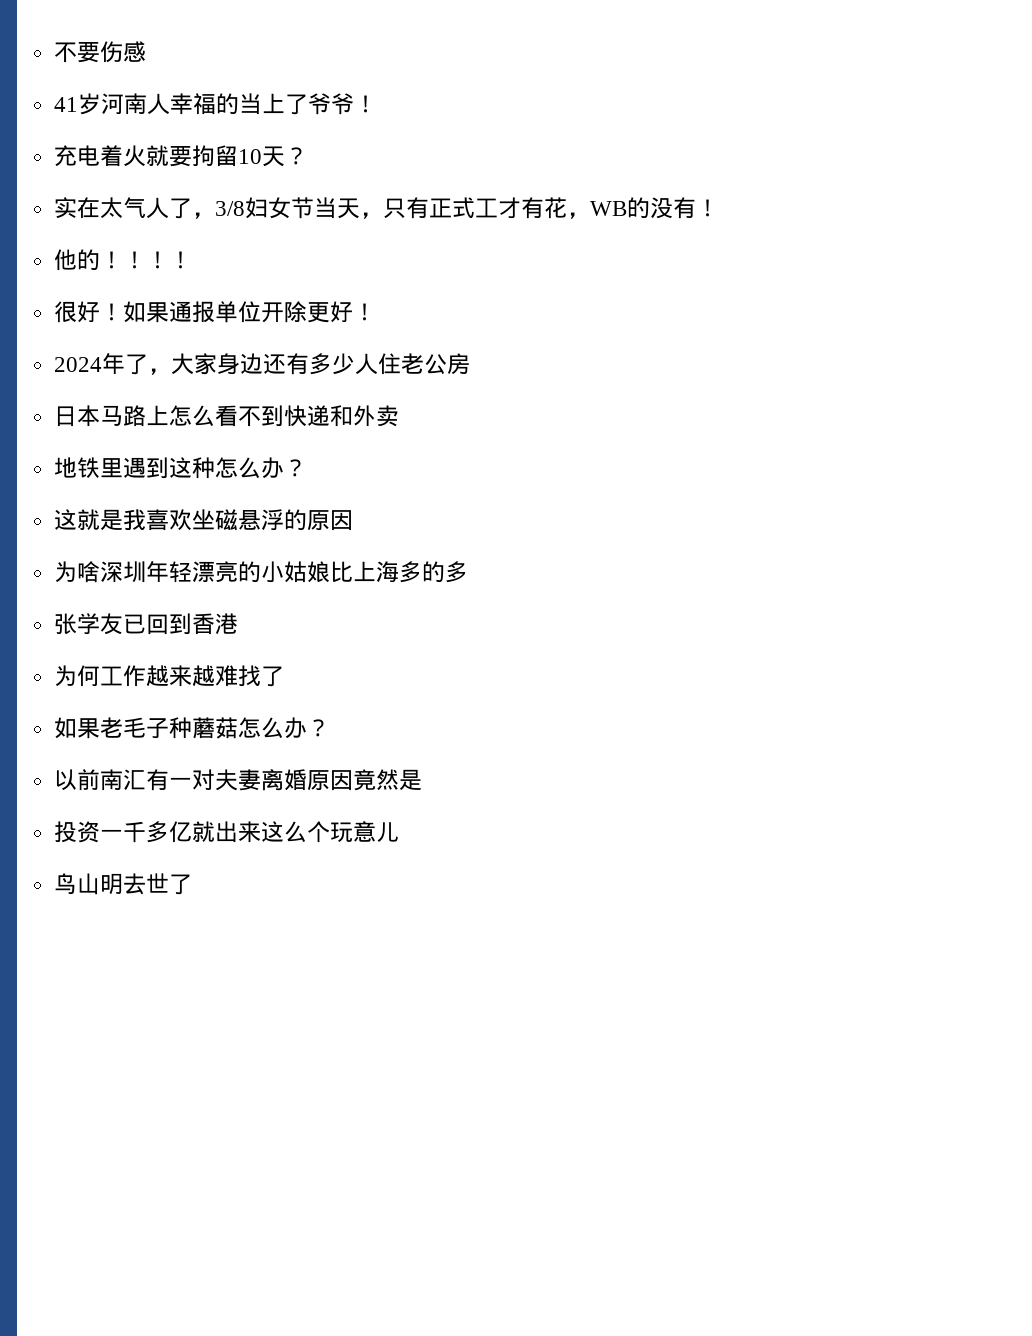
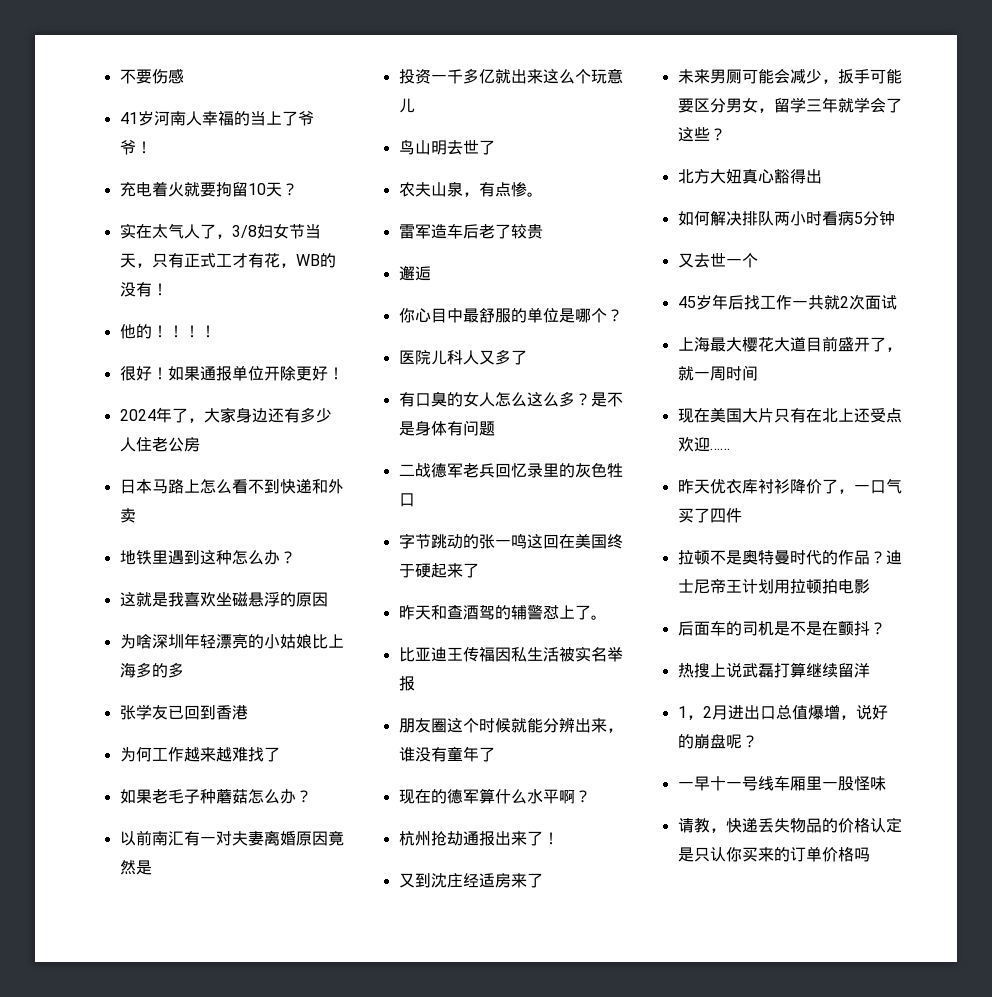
+ 农夫山泉，有点惨。
+ 雷军造车后老了较贵
+ 邂逅
+ 你心目中最舒服的单位是哪个？
+ 医院儿科人又多了
+ 有口臭的女人怎么这么多？是不是身体有问题
+ 二战德军老兵回忆录里的灰色牲口
+ 字节跳动的张一鸣这回在美国终于硬起来了
+ 昨天和查酒驾的辅警怼上了。
+ 比亚迪王传福因私生活被实名举报
+ 朋友圈这个时候就能分辨出来，谁没有童年了
+ 现在的德军算什么水平啊？
+ 杭州抢劫通报出来了！
+ 又到沈庄经适房来了
+ 未来男厕可能会减少，扳手可能要区分男女，留学三年就学会了这些？
+ 北方大妞真心豁得出
+ 如何解决排队两小时看病5分钟
+ 又去世一个
+ 45岁年后找工作一共就2次面试
+ 上海最大樱花大道目前盛开了，就一周时间
+ 现在美国大片只有在北上还受点欢迎……
+ 昨天优衣库衬衫降价了，一口气买了四件
+ 拉顿不是奥特曼时代的作品？迪士尼帝王计划用拉顿拍电影
+ 后面车的司机是不是在颤抖？
+ 热搜上说武磊打算继续留洋
+ 1，2月进出口总值爆增，说好的崩盘呢？
+ 一早十一号线车厢里一股怪味
+ 请教，快递丢失物品的价格认定是只认你买来的订单价格吗

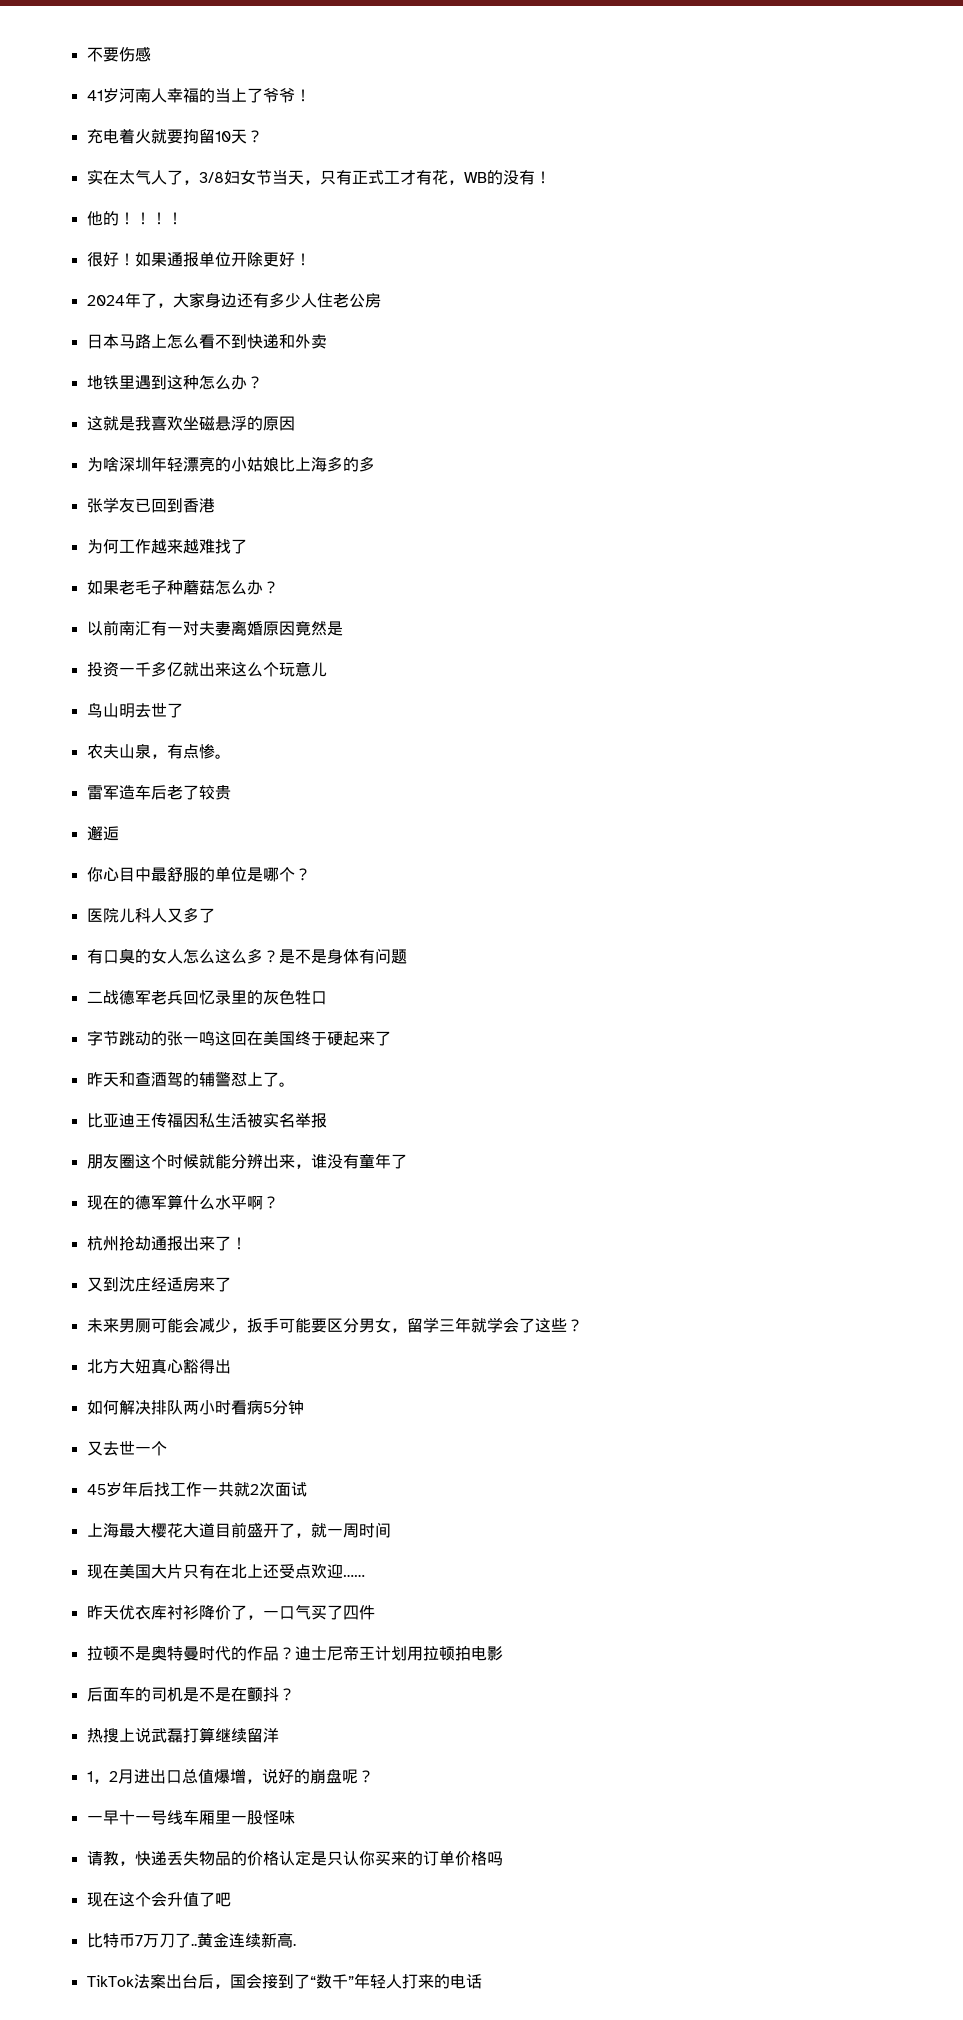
+ 现在这个会升值了吧
+ 比特币7万刀了..黄金连续新高.
+ TikTok法案出台后，国会接到了“数千”年轻人打来的电话

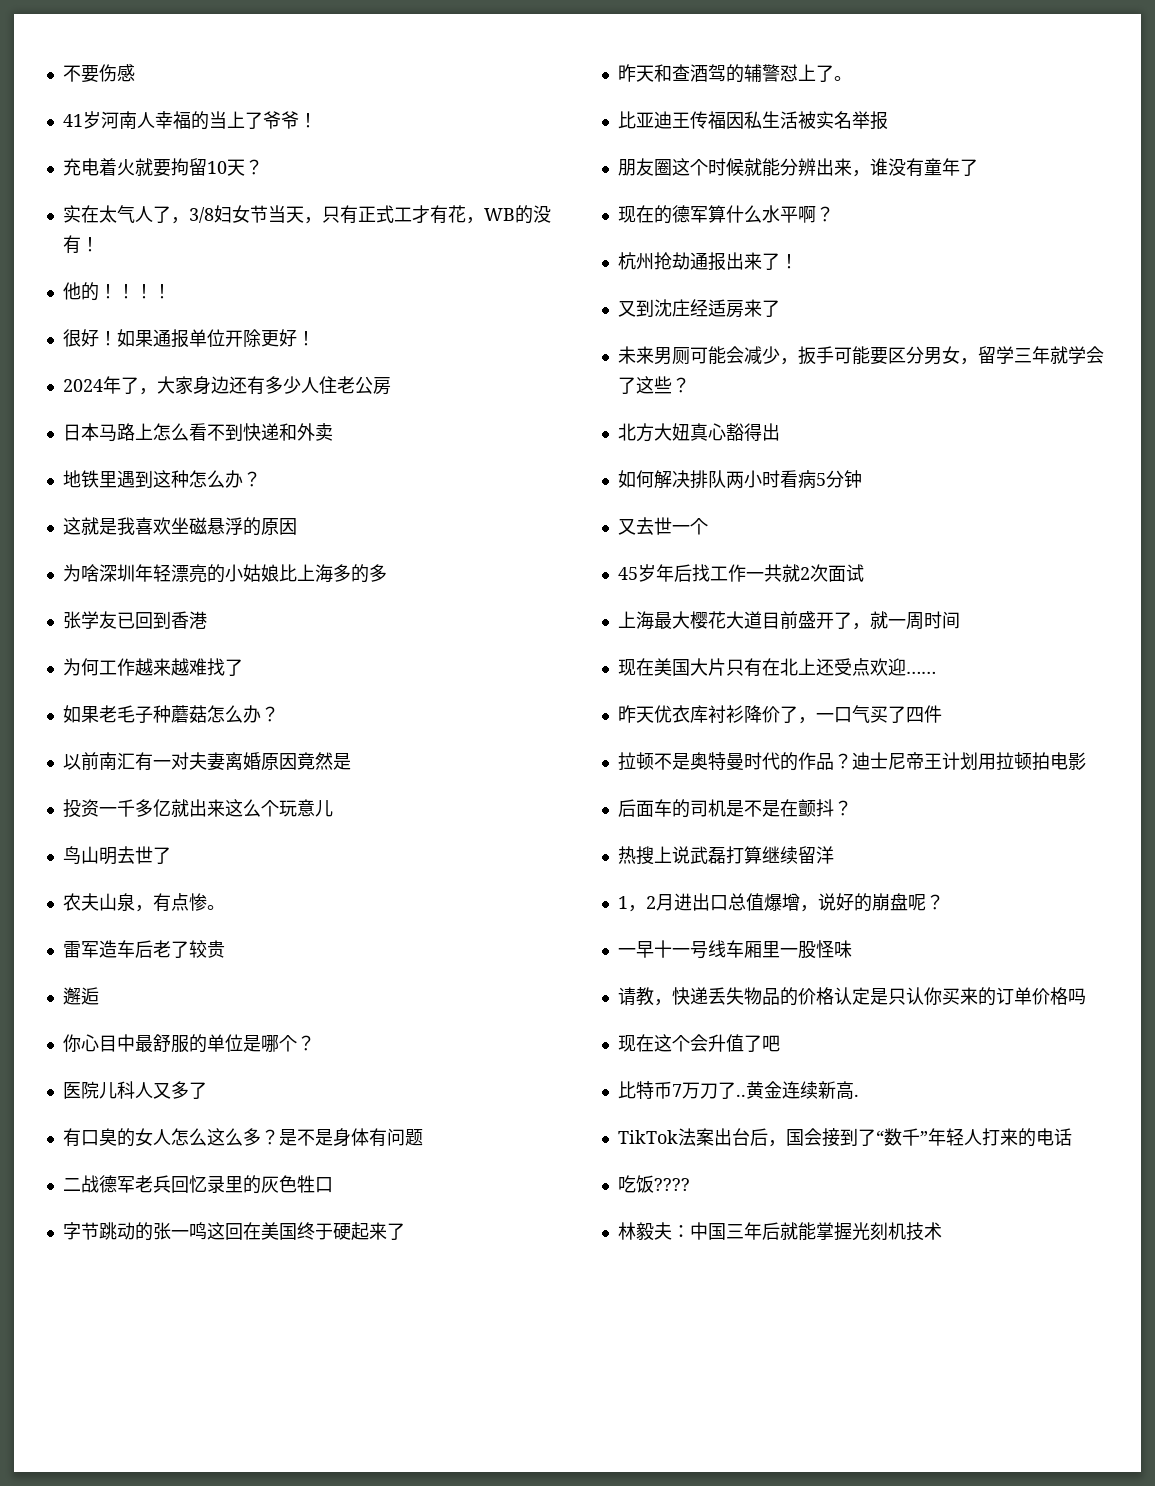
+ 吃饭????
+ 林毅夫：中国三年后就能掌握光刻机技术

